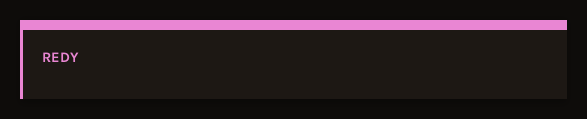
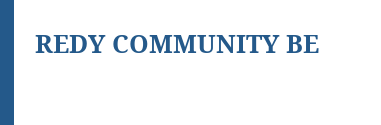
- REDY
+ REDY COMMUNITY BE

